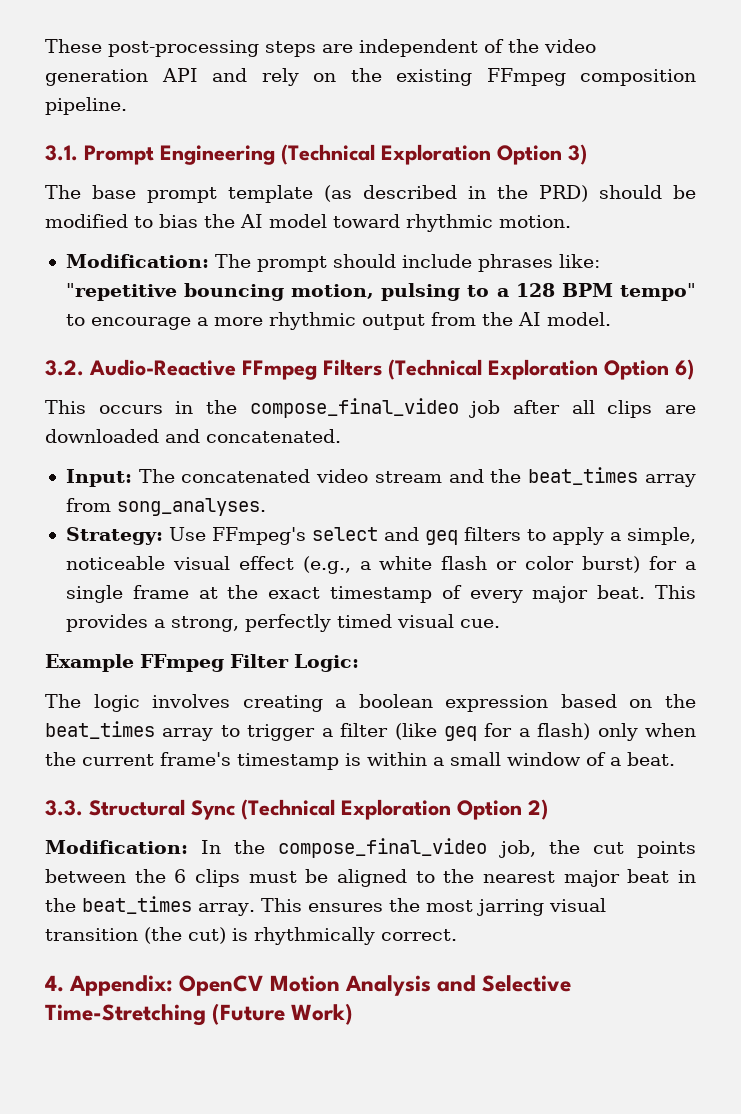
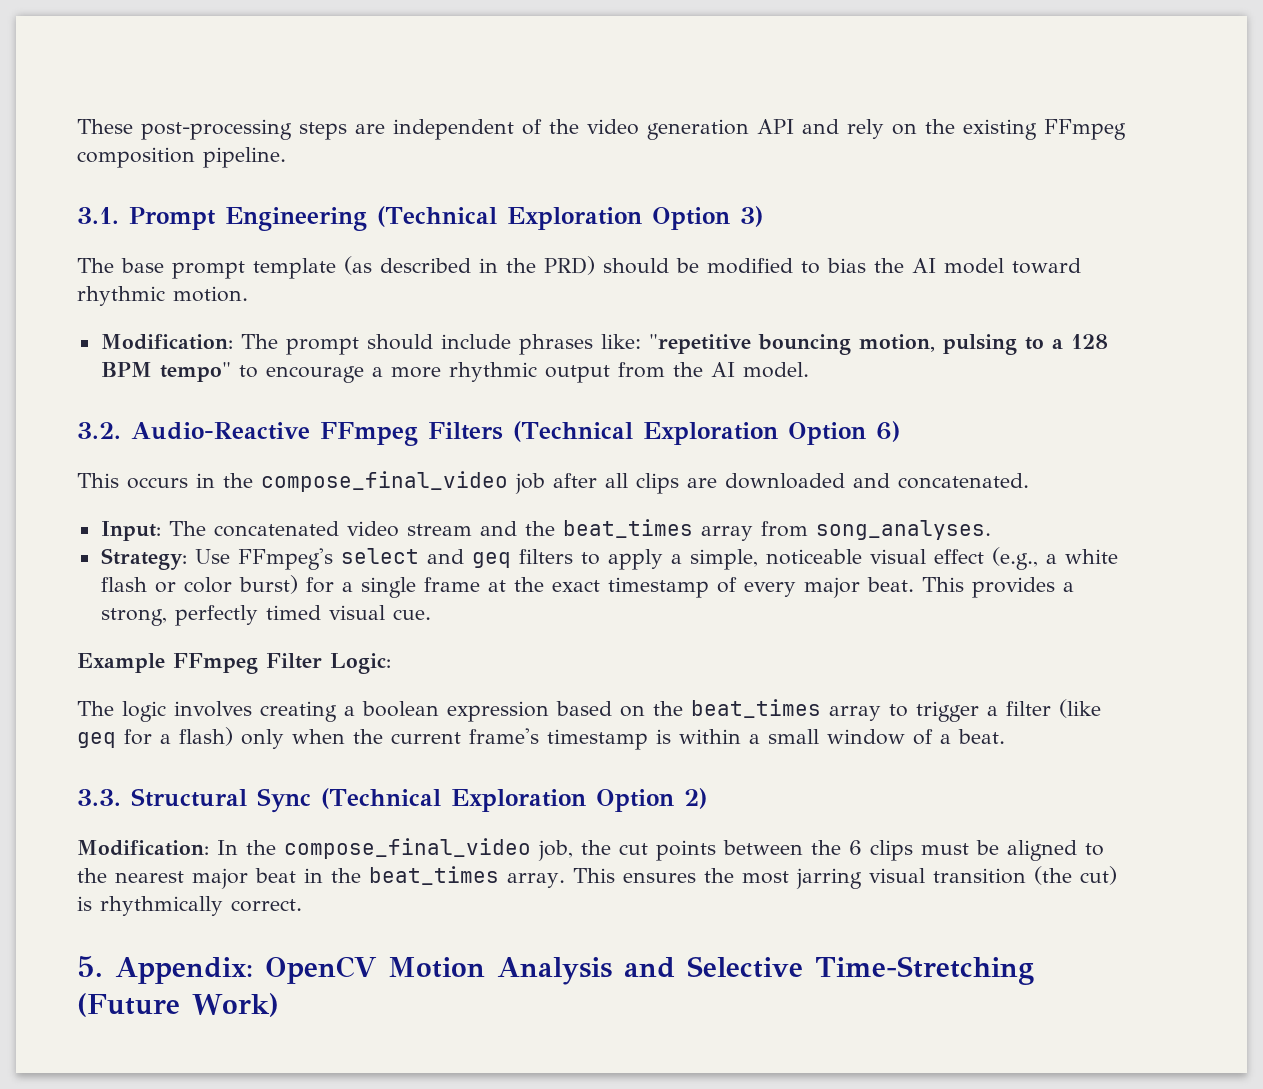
- 4. Appendix: OpenCV Motion Analysis and Selective Time-Stretching (Future Work)
+ 5. Appendix: OpenCV Motion Analysis and Selective Time-Stretching (Future Work)

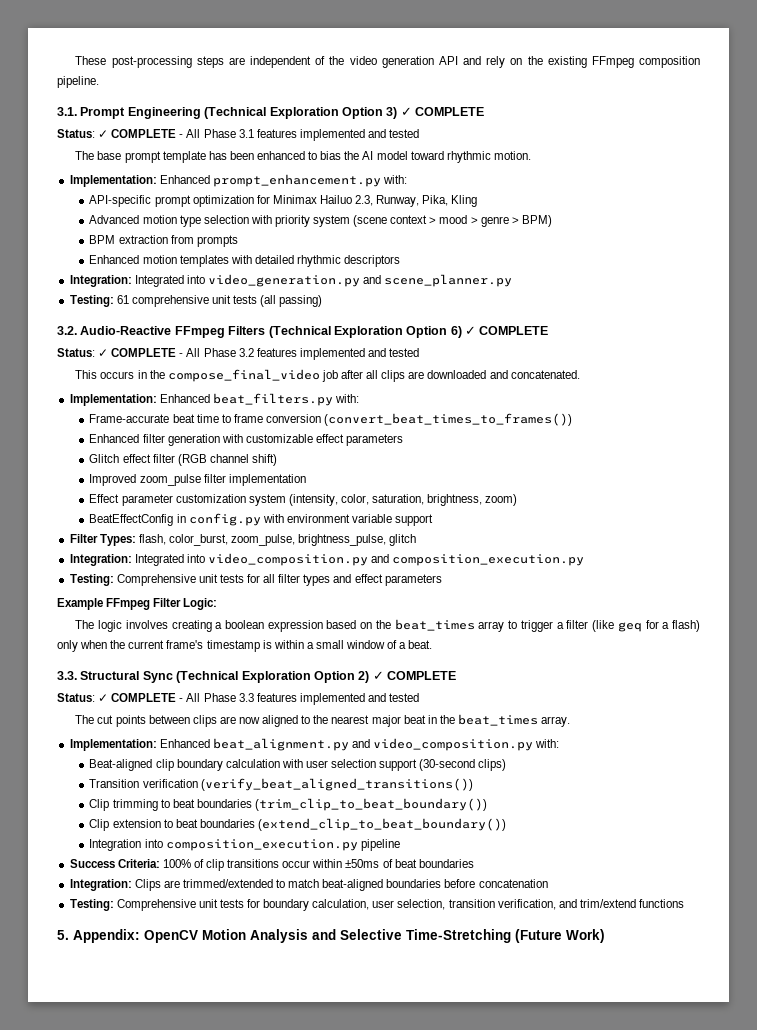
- 3.1. Prompt Engineering (Technical Exploration Option 3)
- The base prompt template (as described in the PRD) should be modified to bias the AI model toward rhythmic motion.
+ 3.1. Prompt Engineering (Technical Exploration Option 3) ✓ COMPLETE
+ Status: ✓ COMPLETE - All Phase 3.1 features implemented and tested
+ The base prompt template has been enhanced to bias the AI model toward rhythmic motion.
- Modification: The prompt should include phrases like: "repetitive bouncing motion, pulsing to a 128 BPM tempo" to encourage a more rhythmic output from the AI model.
+ Implementation: Enhanced prompt_enhancement.py with:
+ API-specific prompt optimization for Minimax Hailuo 2.3, Runway, Pika, Kling
+ Advanced motion type selection with priority system (scene context > mood > genre > BPM)
+ BPM extraction from prompts
+ Enhanced motion templates with detailed rhythmic descriptors
+ Integration: Integrated into video_generation.py and scene_planner.py
+ Testing: 61 comprehensive unit tests (all passing)
- 3.2. Audio-Reactive FFmpeg Filters (Technical Exploration Option 6)
+ 3.2. Audio-Reactive FFmpeg Filters (Technical Exploration Option 6) ✓ COMPLETE
+ Status: ✓ COMPLETE - All Phase 3.2 features implemented and tested
- Input: The concatenated video stream and the beat_times array from song_analyses.
- Strategy: Use FFmpeg's select and geq filters to apply a simple, noticeable visual effect (e.g., a white flash or color burst) for a single frame at the exact timestamp of every major beat. This provides a strong, perfectly timed visual cue.
+ Implementation: Enhanced beat_filters.py with:
+ Frame-accurate beat time to frame conversion (convert_beat_times_to_frames())
+ Enhanced filter generation with customizable effect parameters
+ Glitch effect filter (RGB channel shift)
+ Improved zoom_pulse filter implementation
+ Effect parameter customization system (intensity, color, saturation, brightness, zoom)
+ BeatEffectConfig in config.py with environment variable support
+ Filter Types: flash, color_burst, zoom_pulse, brightness_pulse, glitch
+ Integration: Integrated into video_composition.py and composition_execution.py
+ Testing: Comprehensive unit tests for all filter types and effect parameters
- 3.3. Structural Sync (Technical Exploration Option 2)
- Modification: In the compose_final_video job, the cut points between the 6 clips must be aligned to the nearest major beat in the beat_times array. This ensures the most jarring visual transition (the cut) is rhythmically correct.
+ 3.3. Structural Sync (Technical Exploration Option 2) ✓ COMPLETE
+ Status: ✓ COMPLETE - All Phase 3.3 features implemented and tested
+ The cut points between clips are now aligned to the nearest major beat in the beat_times array.
+ Implementation: Enhanced beat_alignment.py and video_composition.py with:
+ Beat-aligned clip boundary calculation with user selection support (30-second clips)
+ Transition verification (verify_beat_aligned_transitions())
+ Clip trimming to beat boundaries (trim_clip_to_beat_boundary())
+ Clip extension to beat boundaries (extend_clip_to_beat_boundary())
+ Integration into composition_execution.py pipeline
+ Success Criteria: 100% of clip transitions occur within ±50ms of beat boundaries
+ Integration: Clips are trimmed/extended to match beat-aligned boundaries before concatenation
+ Testing: Comprehensive unit tests for boundary calculation, user selection, transition verification, and trim/extend functions

